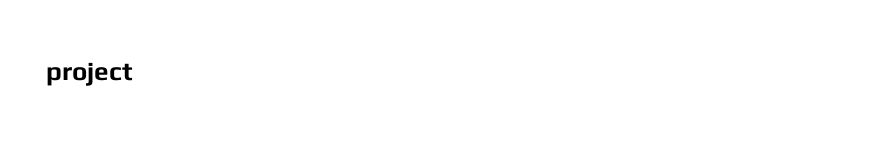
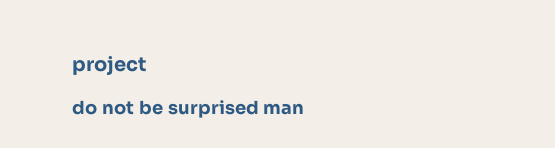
+ do not be surprised man

